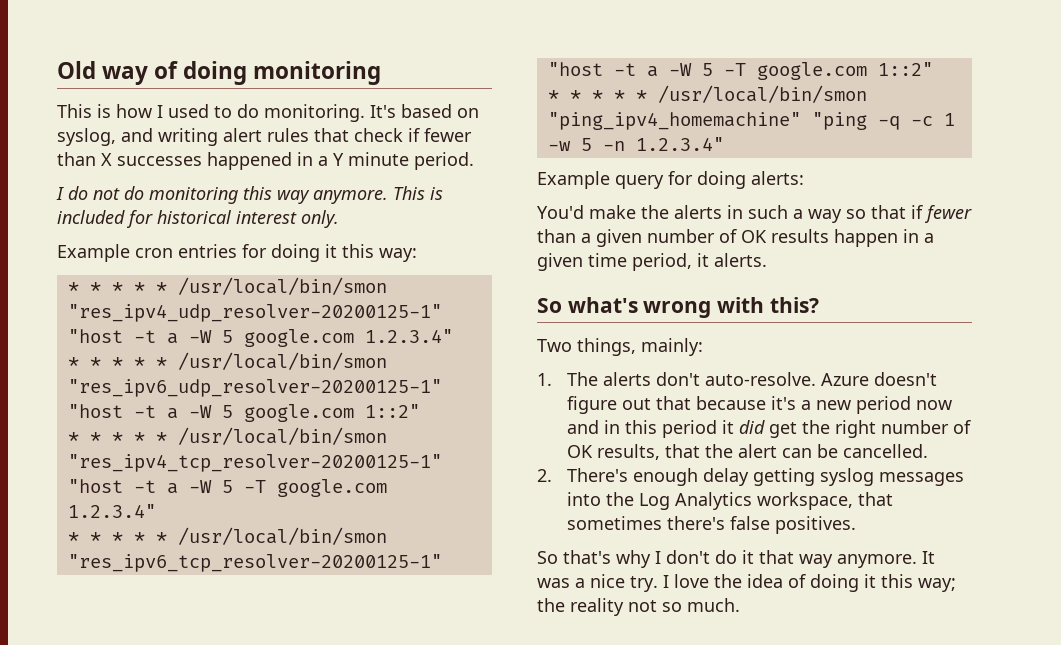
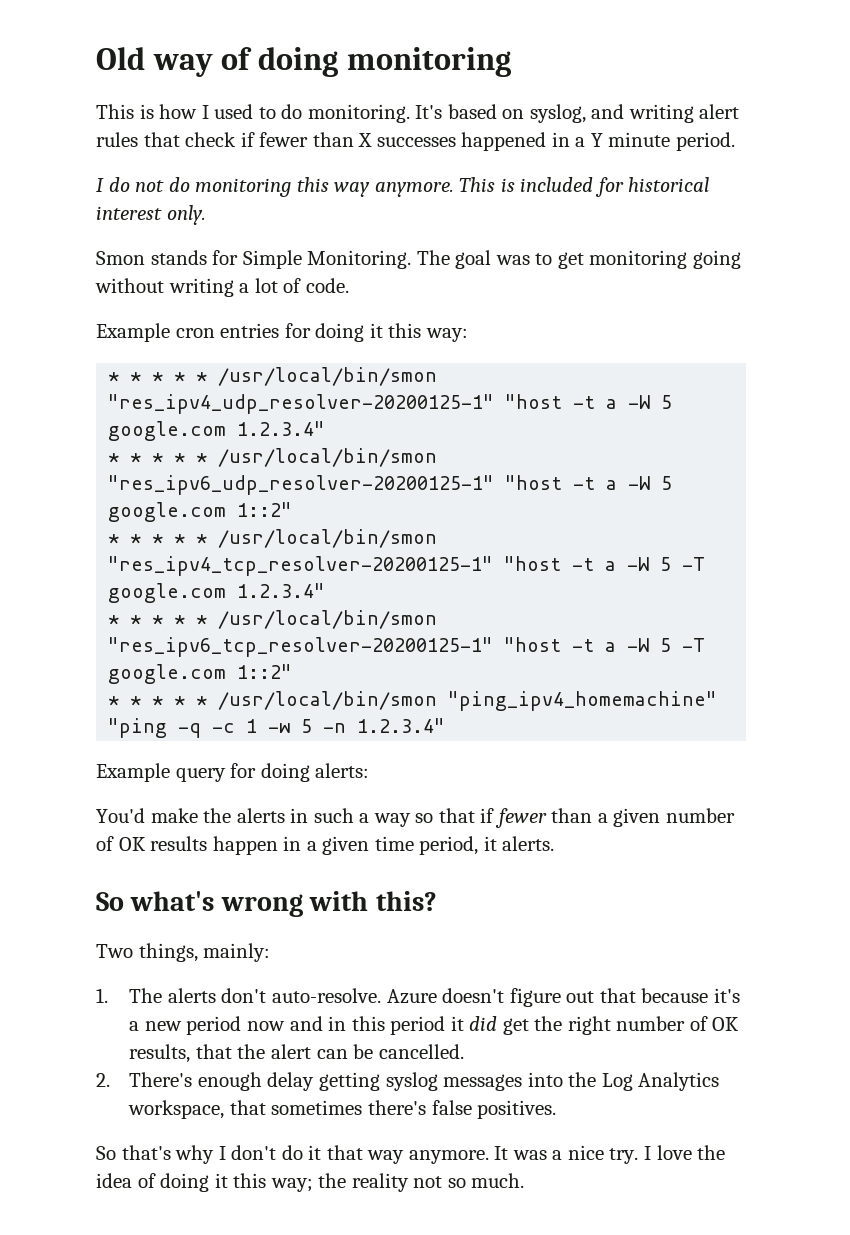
+ Smon stands for Simple Monitoring. The goal was to get monitoring going without writing a lot of code.

